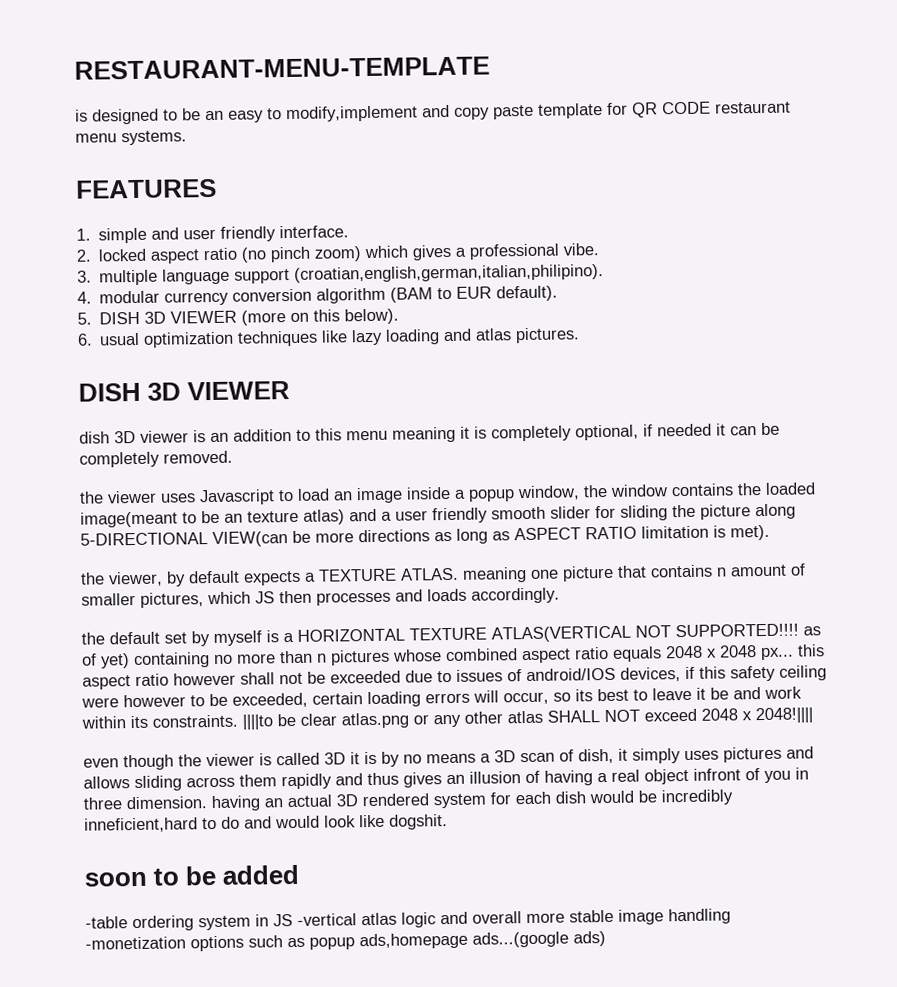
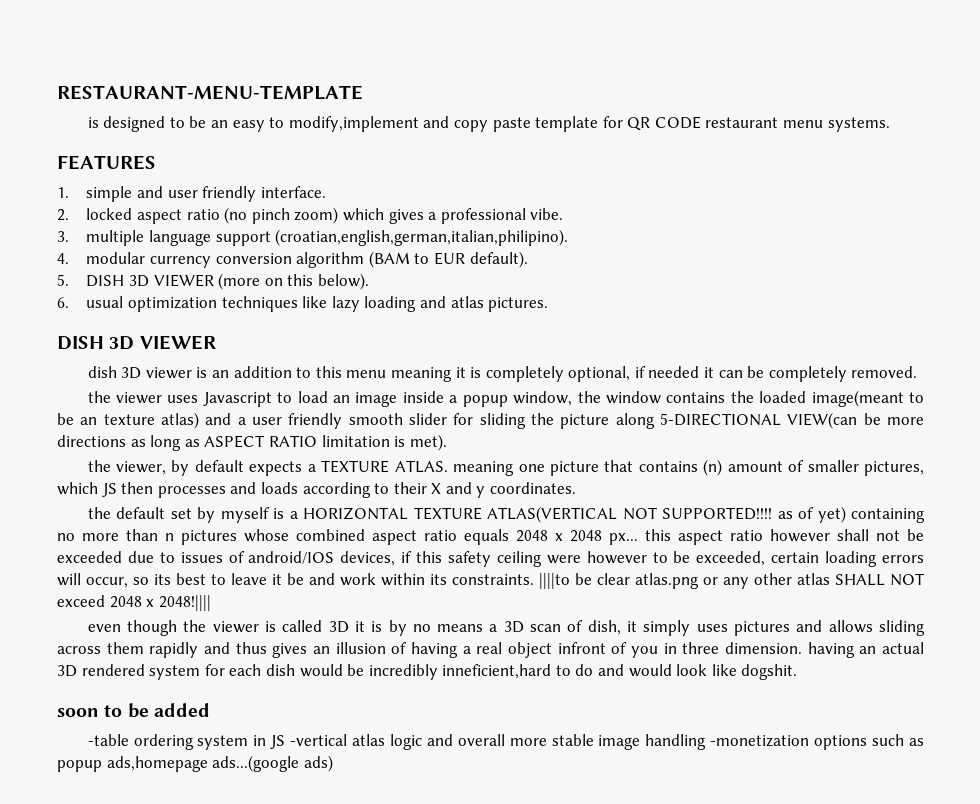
- the viewer, by default expects a TEXTURE ATLAS. meaning one picture that contains n amount of smaller pictures, which JS then processes and loads accordingly.
+ the viewer, by default expects a TEXTURE ATLAS. meaning one picture that contains (n) amount of smaller pictures, which JS then processes and loads according to their X and y coordinates.

